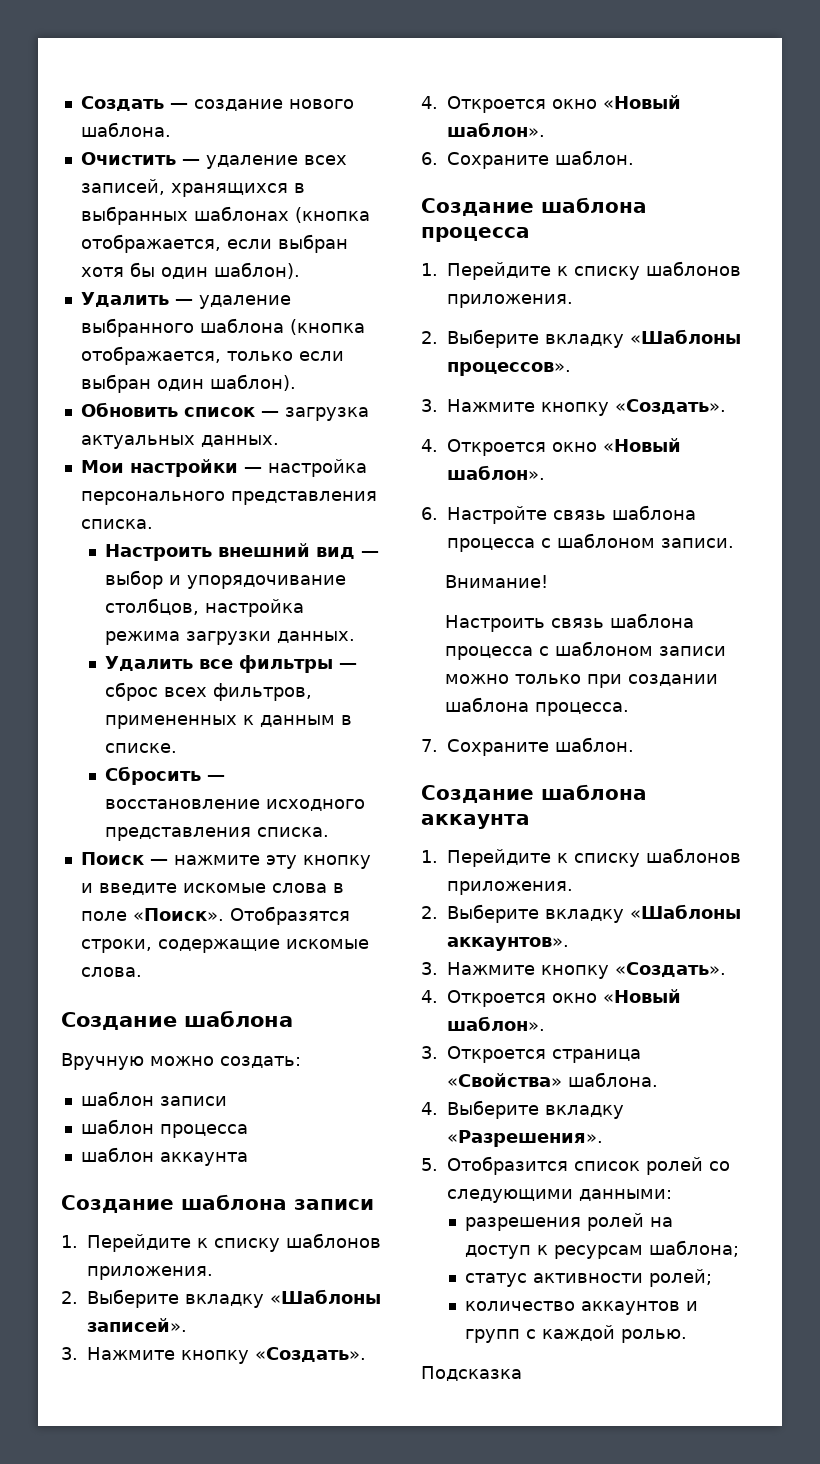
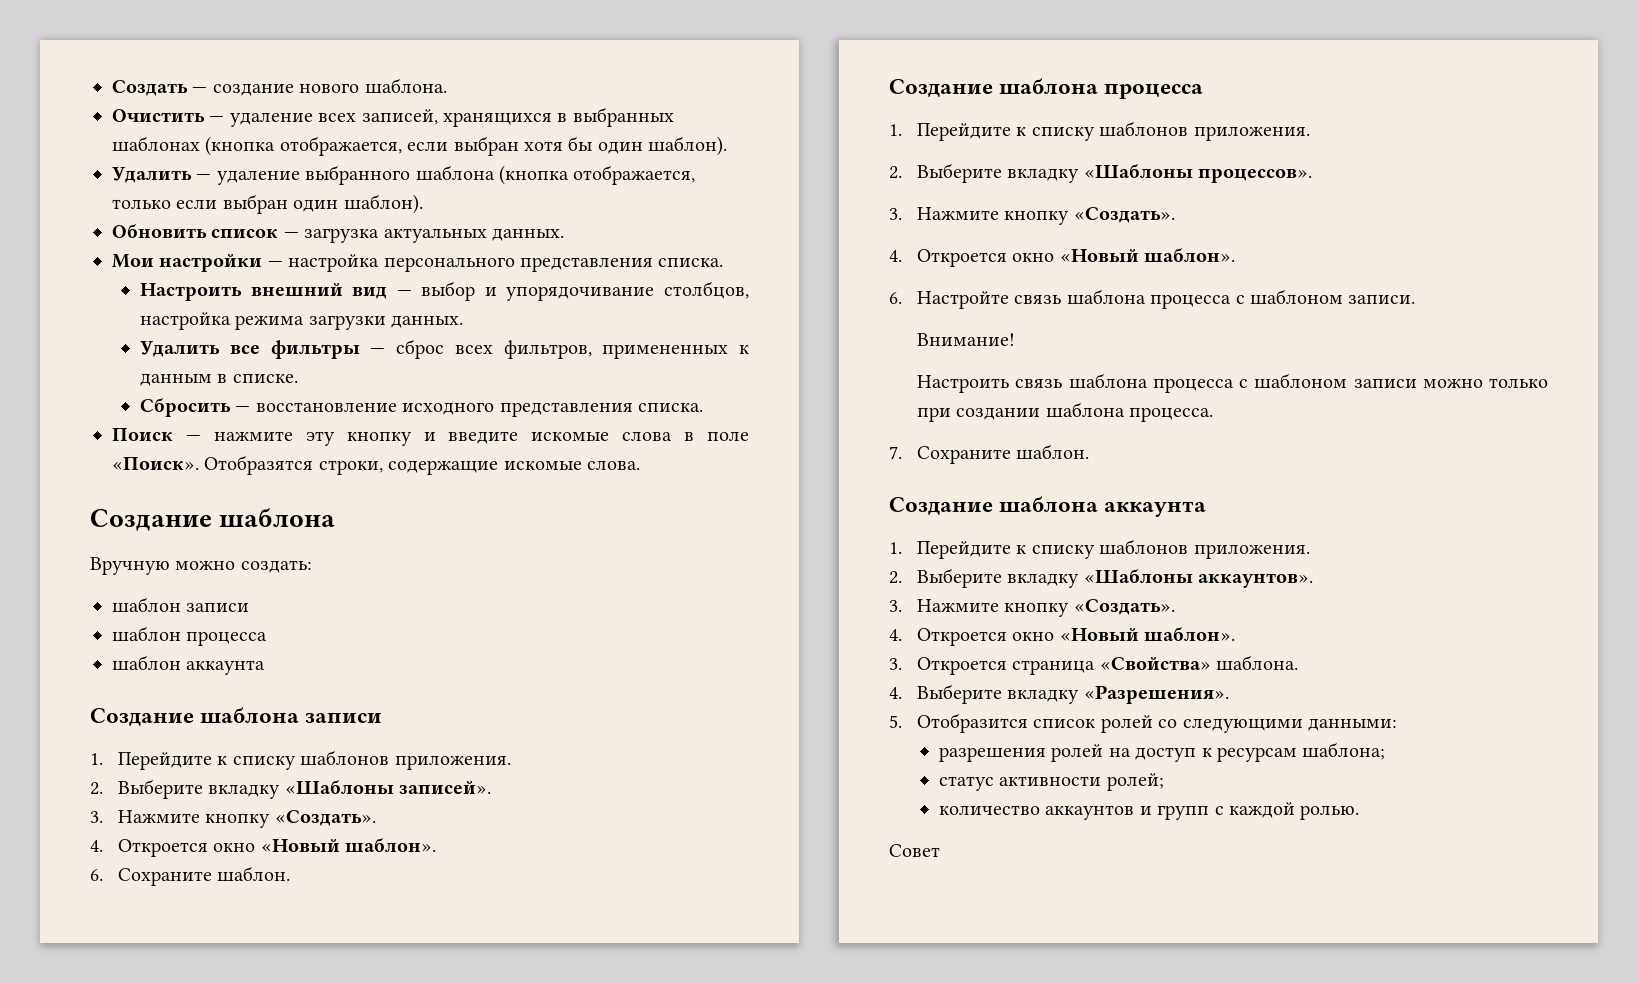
- Подсказка
+ Совет

